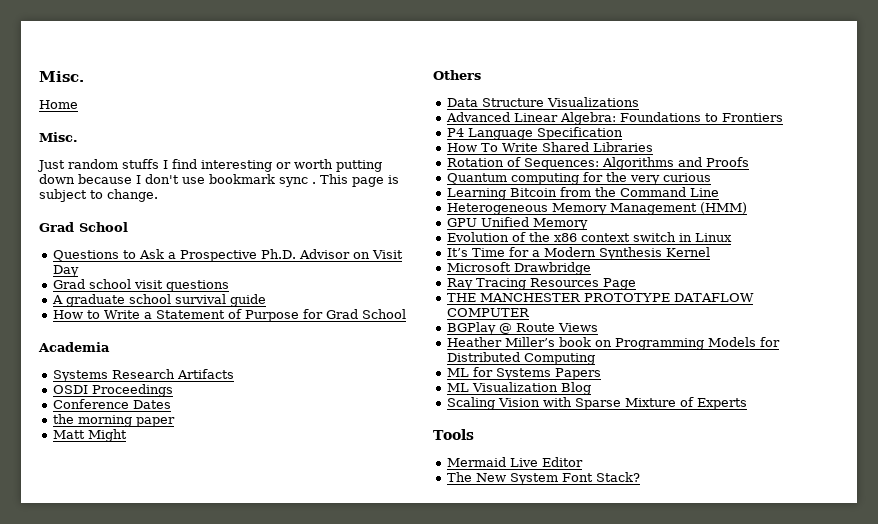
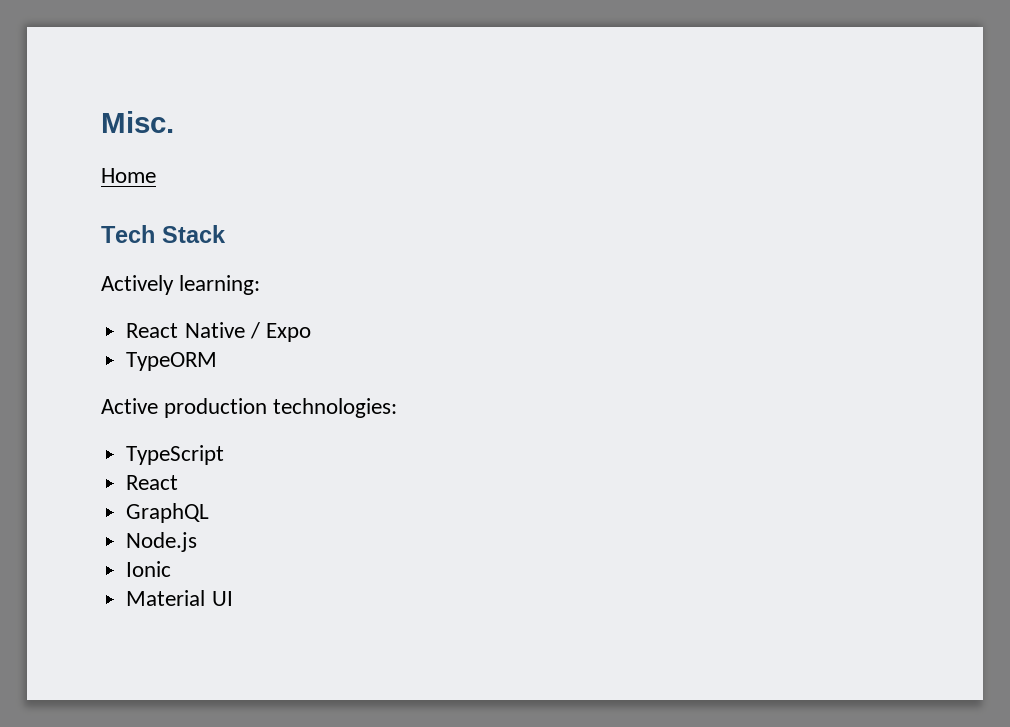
  Home
- Misc.
- Just random stuffs I find interesting or worth putting down because I don't use bookmark sync . This page is subject to change.
- Grad School
- Questions to Ask a Prospective Ph.D. Advisor on Visit Day
- Grad school visit questions
- A graduate school survival guide
- How to Write a Statement of Purpose for Grad School
- Academia
- Systems Research Artifacts
- OSDI Proceedings
- Conference Dates
- the morning paper
- Matt Might
- Others
- Data Structure Visualizations
- Advanced Linear Algebra: Foundations to Frontiers
- P4 Language Specification
- How To Write Shared Libraries
- Rotation of Sequences: Algorithms and Proofs
- Quantum computing for the very curious
- Learning Bitcoin from the Command Line
- Heterogeneous Memory Management (HMM)
- GPU Unified Memory
- Evolution of the x86 context switch in Linux
- It’s Time for a Modern Synthesis Kernel
- Microsoft Drawbridge
- Ray Tracing Resources Page
- THE MANCHESTER PROTOTYPE DATAFLOW COMPUTER
- BGPlay @ Route Views
- Heather Miller’s book on Programming Models for Distributed Computing
- ML for Systems Papers
- ML Visualization Blog
- Scaling Vision with Sparse Mixture of Experts
- Tools
- Mermaid Live Editor
- The New System Font Stack?
+ Tech Stack
+ Actively learning:
+ React Native / Expo
+ TypeORM
+ Active production technologies:
+ TypeScript
+ React
+ GraphQL
+ Node.js
+ Ionic
+ Material UI

